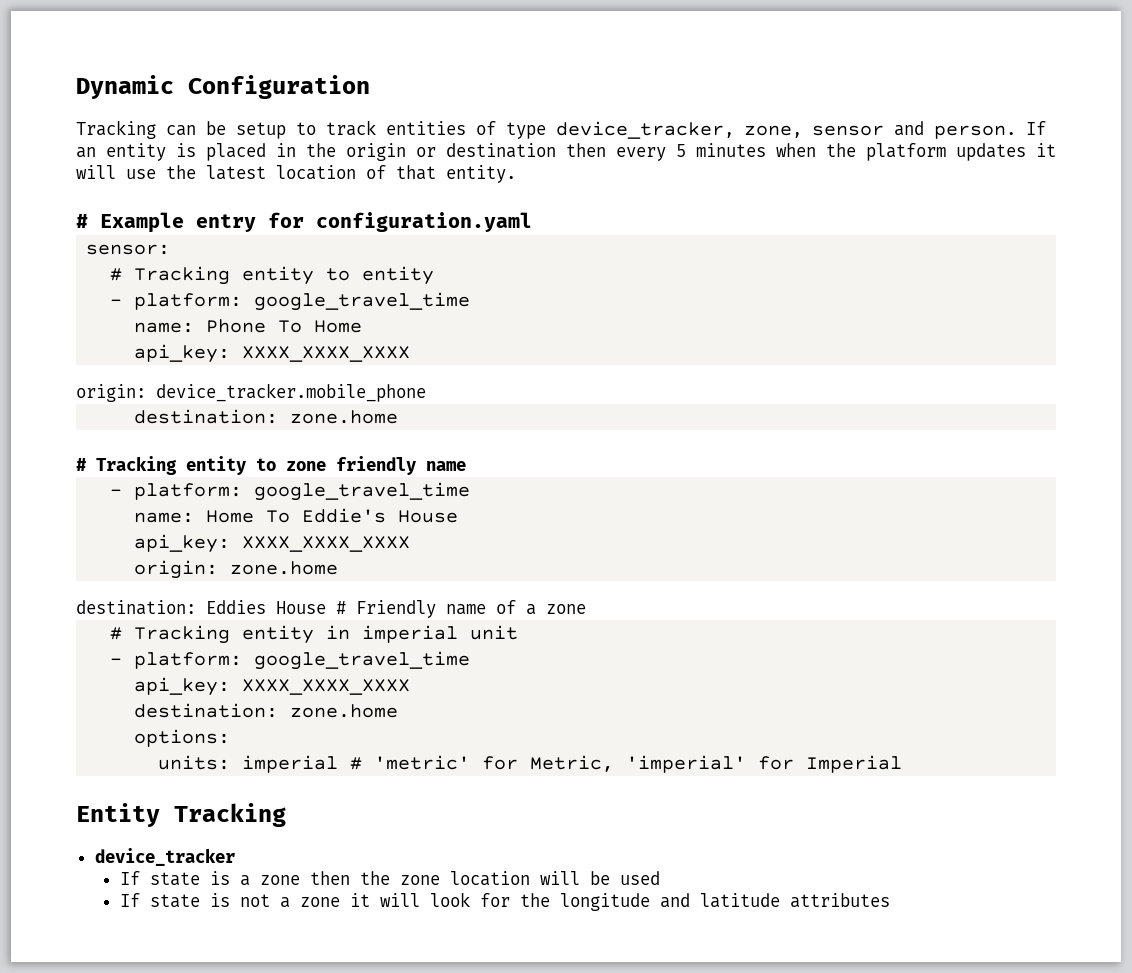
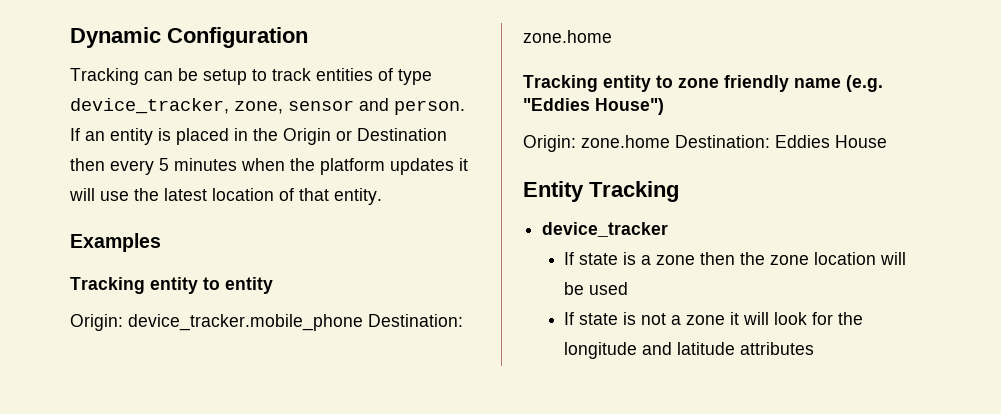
- If an entity is placed in the origin or destination then every 5 minutes when the platform updates it will use the latest location of that entity.
+ If an entity is placed in the Origin or Destination then every 5 minutes when the platform updates it will use the latest location of that entity.
- # Example entry for configuration.yaml
- sensor:
- # Tracking entity to entity
- - platform: google_travel_time
- name: Phone To Home
- api_key: XXXX_XXXX_XXXX
- origin: device_tracker.mobile_phone
- destination: zone.home
- # Tracking entity to zone friendly name
- - platform: google_travel_time
- name: Home To Eddie's House
- api_key: XXXX_XXXX_XXXX
- origin: zone.home
- destination: Eddies House # Friendly name of a zone
- # Tracking entity in imperial unit
- - platform: google_travel_time
- api_key: XXXX_XXXX_XXXX
- destination: zone.home
- options:
- units: imperial # 'metric' for Metric, 'imperial' for Imperial
+ Examples
+ Tracking entity to entity
+ Origin: device_tracker.mobile_phone Destination: zone.home
+ Tracking entity to zone friendly name (e.g. "Eddies House")
+ Origin: zone.home Destination: Eddies House

